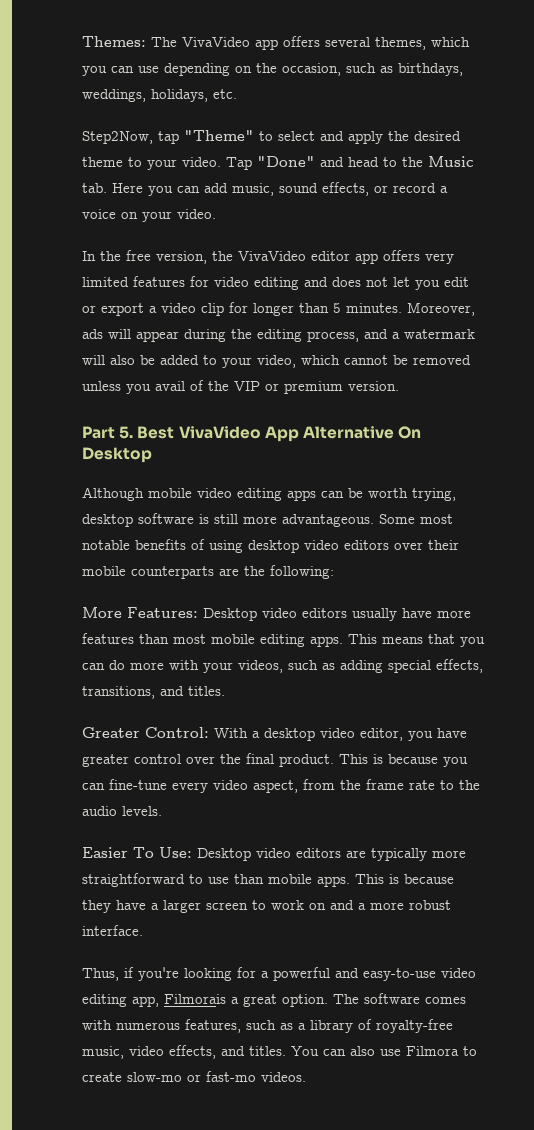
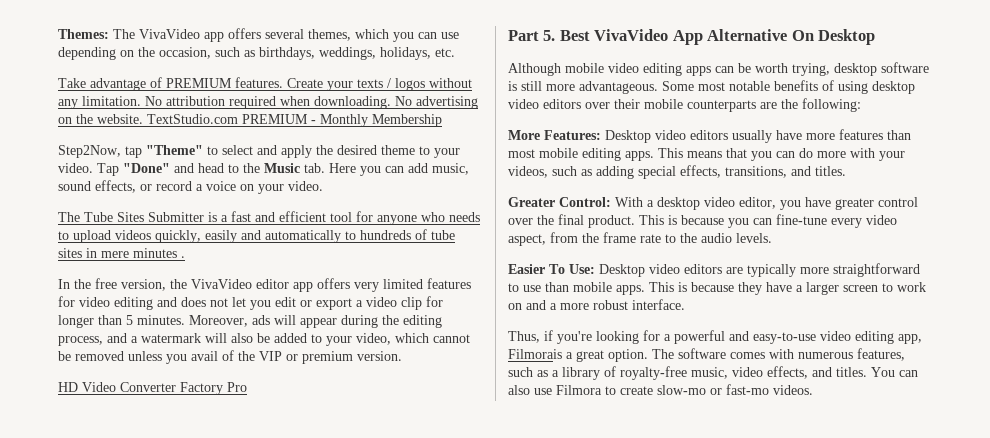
+ Take advantage of PREMIUM features. Create your texts / logos without any limitation. No attribution required when downloading. No advertising on the website. TextStudio.com PREMIUM - Monthly Membership
+ The Tube Sites Submitter is a fast and efficient tool for anyone who needs to upload videos quickly, easily and automatically to hundreds of tube sites in mere minutes .
+ HD Video Converter Factory Pro

